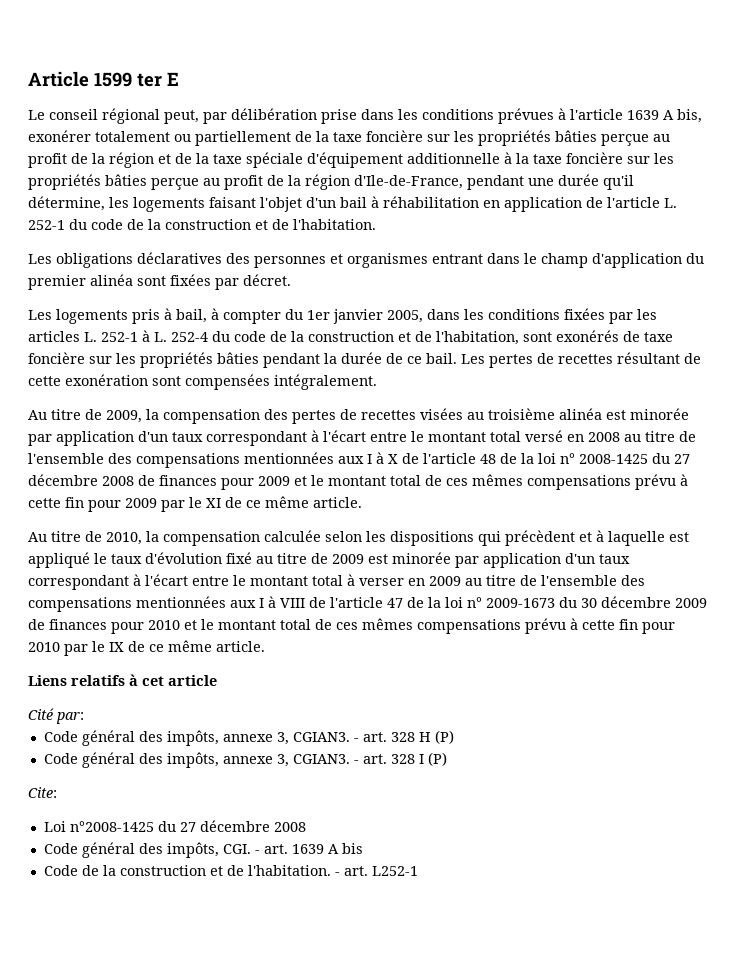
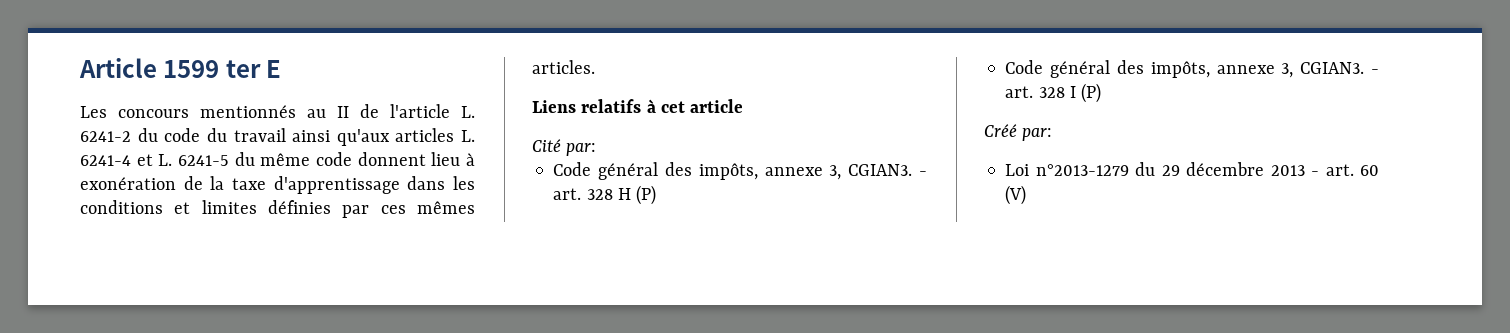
- Le conseil régional peut, par délibération prise dans les conditions prévues à l'article 1639 A bis, exonérer totalement ou partiellement de la taxe foncière sur les propriétés bâties perçue au profit de la région et de la taxe spéciale d'équipement additionnelle à la taxe foncière sur les propriétés bâties perçue au profit de la région d'Ile-de-France, pendant une durée qu'il détermine, les logements faisant l'objet d'un bail à réhabilitation en application de l'article L. 252-1 du code de la construction et de l'habitation.
- Les obligations déclaratives des personnes et organismes entrant dans le champ d'application du premier alinéa sont fixées par décret.
- Les logements pris à bail, à compter du 1er janvier 2005, dans les conditions fixées par les articles L. 252-1 à L. 252-4 du code de la construction et de l'habitation, sont exonérés de taxe foncière sur les propriétés bâties pendant la durée de ce bail. Les pertes de recettes résultant de cette exonération sont compensées intégralement.
- Au titre de 2009, la compensation des pertes de recettes visées au troisième alinéa est minorée par application d'un taux correspondant à l'écart entre le montant total versé en 2008 au titre de l'ensemble des compensations mentionnées aux I à X de l'article 48 de la loi n° 2008-1425 du 27 décembre 2008 de finances pour 2009 et le montant total de ces mêmes compensations prévu à cette fin pour 2009 par le XI de ce même article.
- Au titre de 2010, la compensation calculée selon les dispositions qui précèdent et à laquelle est appliqué le taux d'évolution fixé au titre de 2009 est minorée par application d'un taux correspondant à l'écart entre le montant total à verser en 2009 au titre de l'ensemble des compensations mentionnées aux I à VIII de l'article 47 de la loi n° 2009-1673 du 30 décembre 2009 de finances pour 2010 et le montant total de ces mêmes compensations prévu à cette fin pour 2010 par le IX de ce même article.
+ Les concours mentionnés au II de l'article L. 6241-2 du code du travail ainsi qu'aux articles L. 6241-4 et L. 6241-5 du même code donnent lieu à exonération de la taxe d'apprentissage dans les conditions et limites définies par ces mêmes articles.
- Cite:
+ Créé par:
- Loi n°2008-1425 du 27 décembre 2008
- Code général des impôts, CGI. - art. 1639 A bis
- Code de la construction et de l'habitation. - art. L252-1
+ Loi n°2013-1279 du 29 décembre 2013 - art. 60 (V)

